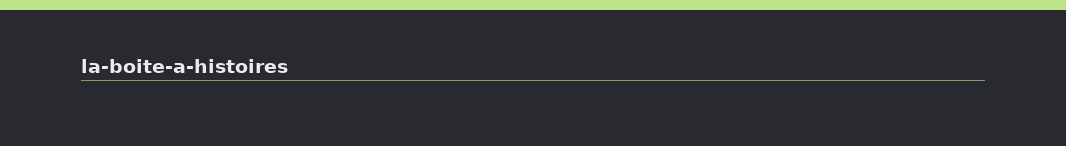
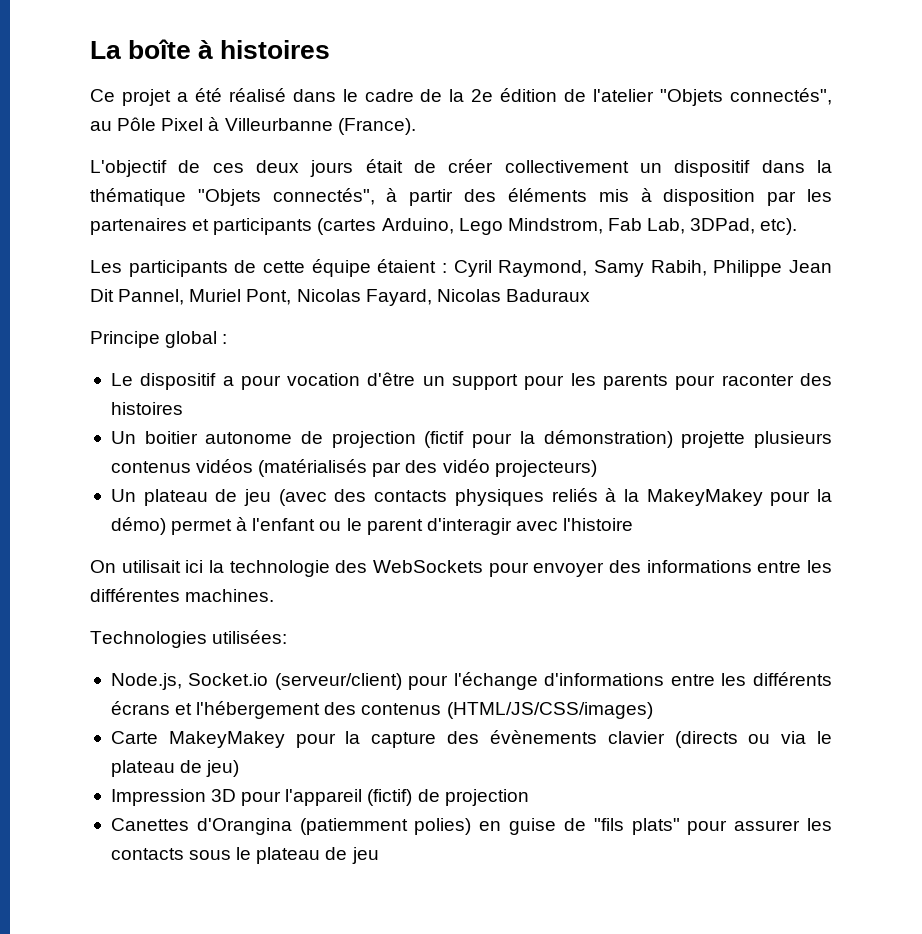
- la-boite-a-histoires
+ La boîte à histoires
+ Ce projet a été réalisé dans le cadre de la 2e édition de l'atelier "Objets connectés", au Pôle Pixel à Villeurbanne (France).
+ L'objectif de ces deux jours était de créer collectivement un dispositif dans la thématique "Objets connectés", à partir des éléments mis à disposition par les partenaires et participants (cartes Arduino, Lego Mindstrom, Fab Lab, 3DPad, etc).
+ Les participants de cette équipe étaient : Cyril Raymond, Samy Rabih, Philippe Jean Dit Pannel, Muriel Pont, Nicolas Fayard, Nicolas Baduraux
+ Principe global :
+ Le dispositif a pour vocation d'être un support pour les parents pour raconter des histoires
+ Un boitier autonome de projection (fictif pour la démonstration) projette plusieurs contenus vidéos (matérialisés par des vidéo projecteurs)
+ Un plateau de jeu (avec des contacts physiques reliés à la MakeyMakey pour la démo) permet à l'enfant ou le parent d'interagir avec l'histoire
+ On utilisait ici la technologie des WebSockets pour envoyer des informations entre les différentes machines.
+ Technologies utilisées:
+ Node.js, Socket.io (serveur/client) pour l'échange d'informations entre les différents écrans et l'hébergement des contenus (HTML/JS/CSS/images)
+ Carte MakeyMakey pour la capture des évènements clavier (directs ou via le plateau de jeu)
+ Impression 3D pour l'appareil (fictif) de projection
+ Canettes d'Orangina (patiemment polies) en guise de "fils plats" pour assurer les contacts sous le plateau de jeu

